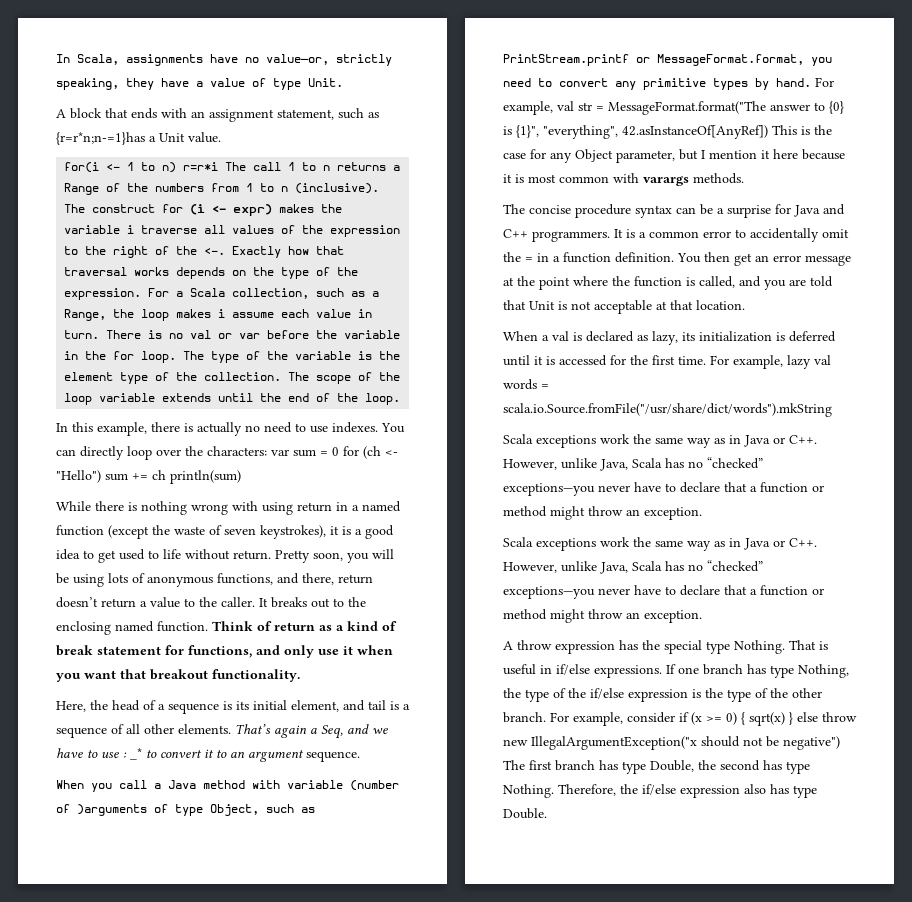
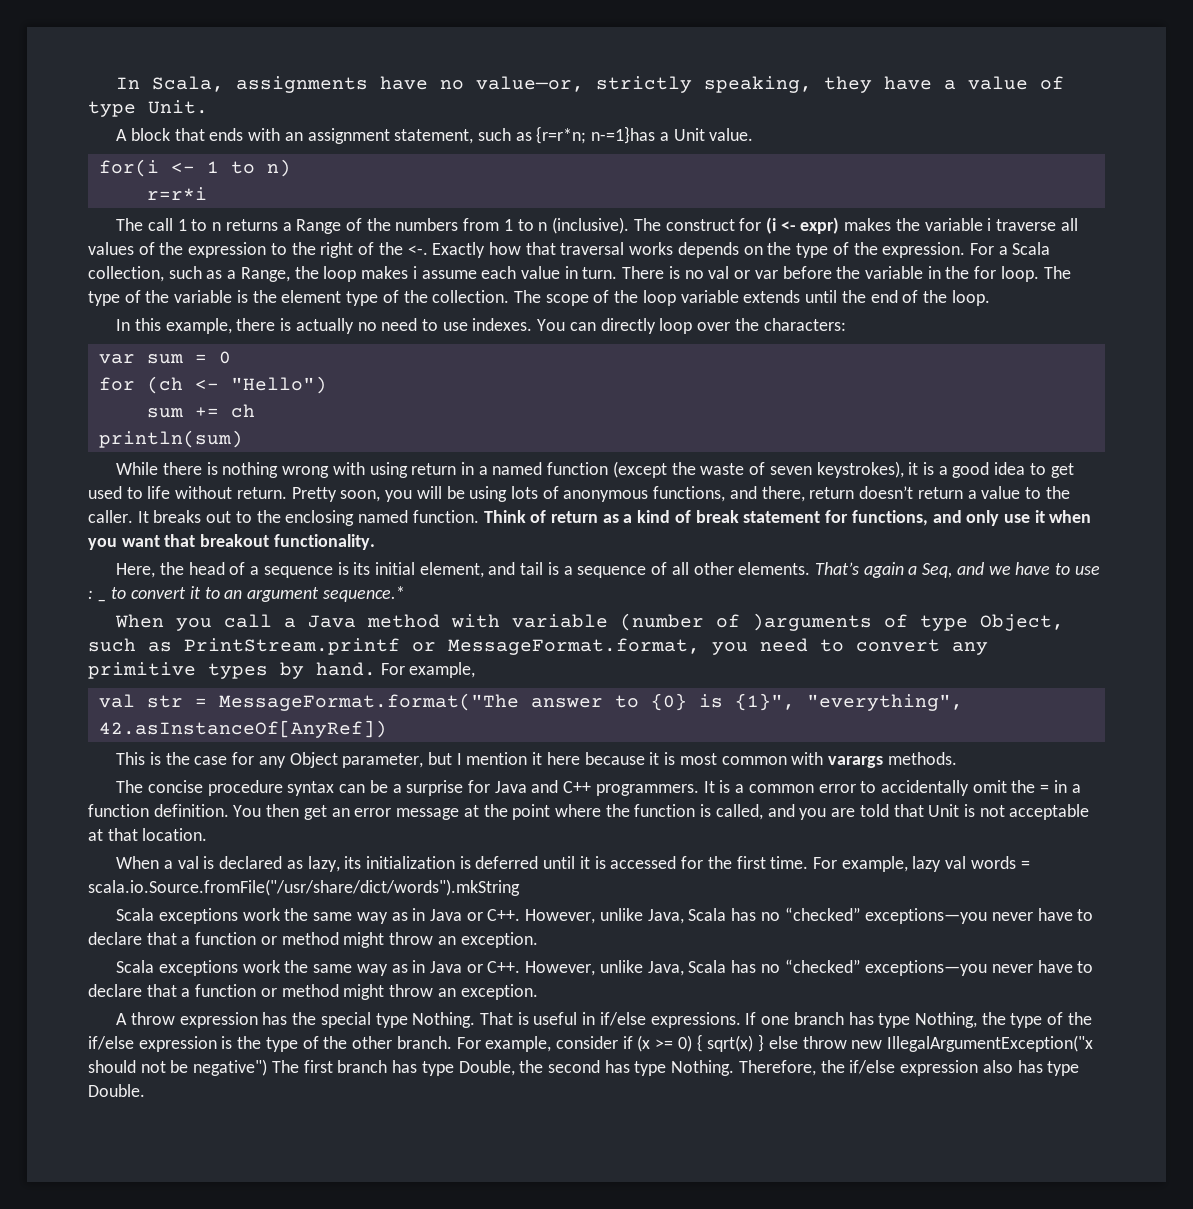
- A block that ends with an assignment statement, such as {r=r*n;n-=1}has a Unit value.
+ A block that ends with an assignment statement, such as {r=r*n; n-=1}has a Unit value.
- for(i <- 1 to n) r=r*i The call 1 to n returns a Range of the numbers from 1 to n (inclusive).
+ for(i <- 1 to n)
+ r=r*i
+ The call 1 to n returns a Range of the numbers from 1 to n (inclusive).
- You can directly loop over the characters: var sum = 0 for (ch <- "Hello") sum += ch println(sum)
+ You can directly loop over the characters:
+ var sum = 0
+ for (ch <- "Hello")
+ sum += ch
+ println(sum)
- That’s again a Seq, and we have to use : _* to convert it to an argument sequence.
+ That’s again a Seq, and we have to use : _ to convert it to an argument sequence.*
- When you call a Java method with variable (number of )arguments of type Object, such as PrintStream.printf or MessageFormat.format, you need to convert any primitive types by hand. For example, val str = MessageFormat.format("The answer to {0} is {1}", "everything", 42.asInstanceOf[AnyRef]) This is the case for any Object parameter, but I mention it here because it is most common with varargs methods.
+ When you call a Java method with variable (number of )arguments of type Object, such as PrintStream.printf or MessageFormat.format, you need to convert any primitive types by hand. For example,
+ val str = MessageFormat.format("The answer to {0} is {1}", "everything", 42.asInstanceOf[AnyRef])
+ This is the case for any Object parameter, but I mention it here because it is most common with varargs methods.

